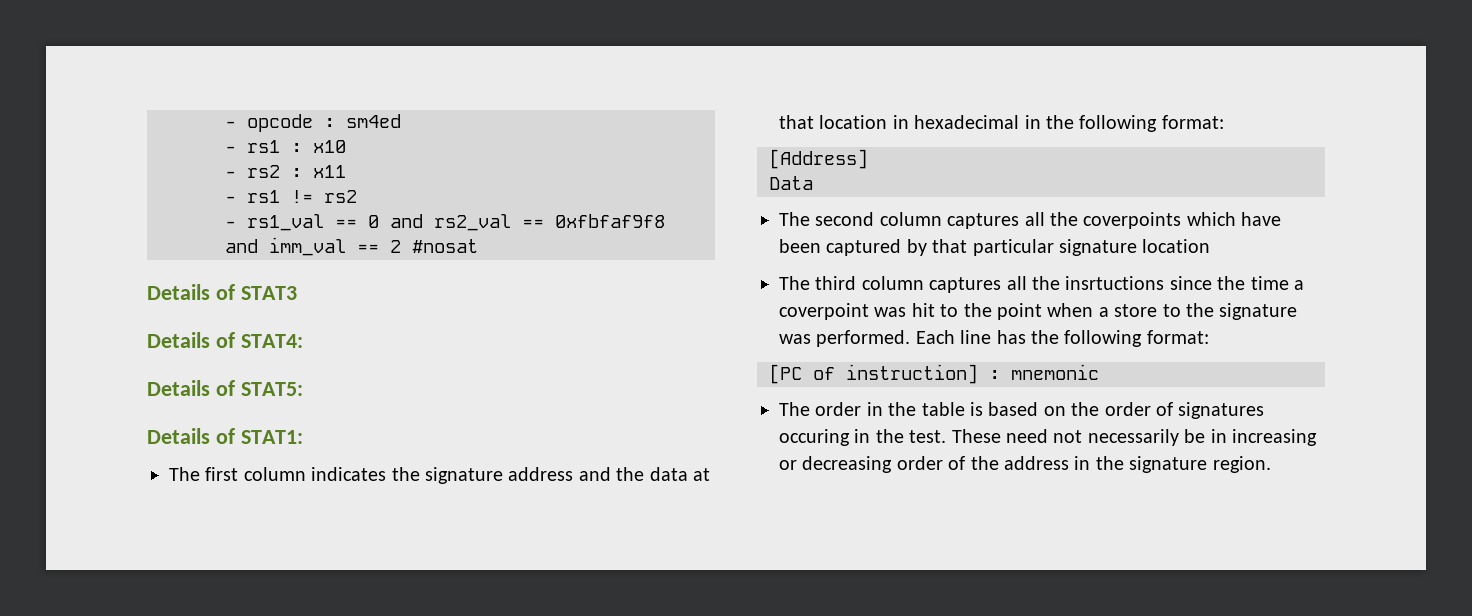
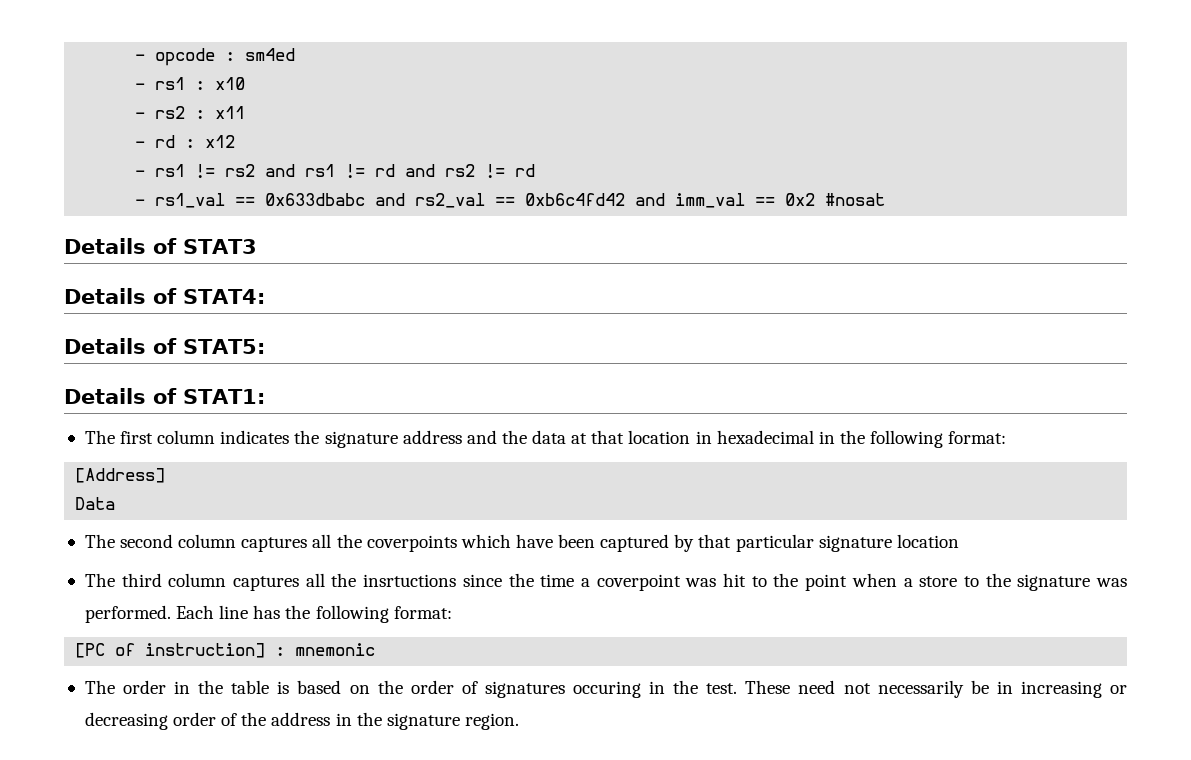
+ - rd : x12
- - rs1 != rs2
+ - rs1 != rs2 and rs1 != rd and rs2 != rd
- - rs1_val == 0 and rs2_val == 0xfbfaf9f8 and imm_val == 2 #nosat
+ - rs1_val == 0x633dbabc and rs2_val == 0xb6c4fd42 and imm_val == 0x2 #nosat

